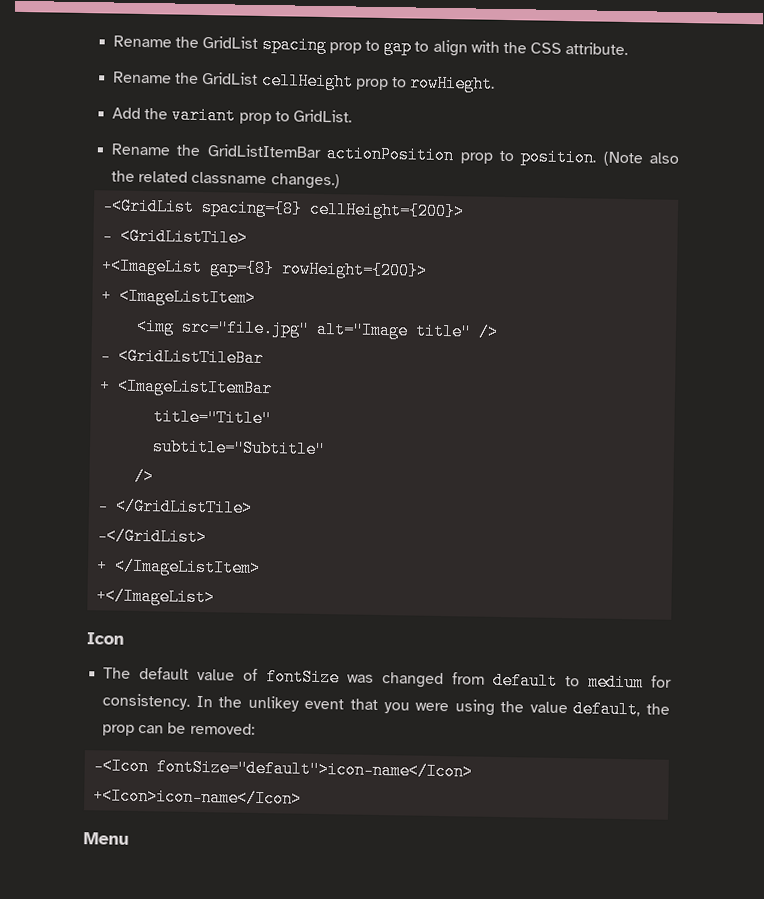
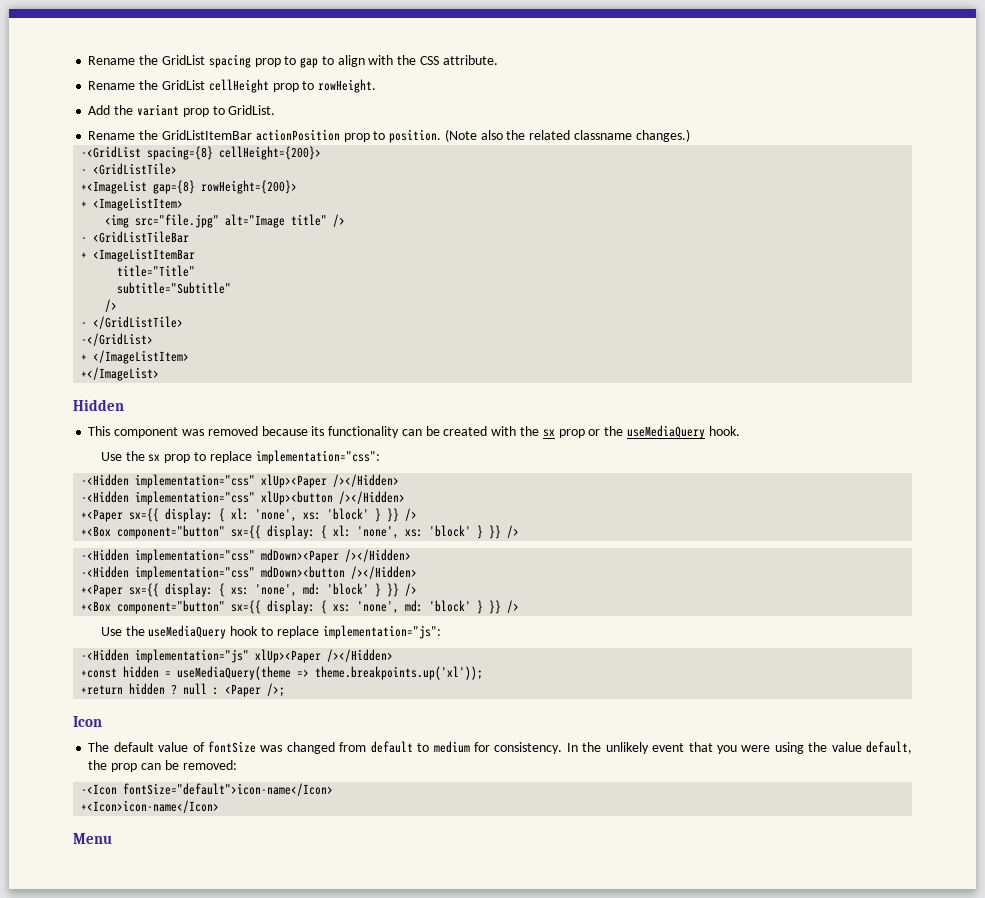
- Rename the GridList cellHeight prop to rowHieght.
+ Rename the GridList cellHeight prop to rowHeight.
+ Hidden
+ This component was removed because its functionality can be created with the sx prop or the useMediaQuery hook.
+ Use the sx prop to replace implementation="css":
+ -<Hidden implementation="css" xlUp><Paper /></Hidden>
+ -<Hidden implementation="css" xlUp><button /></Hidden>
+ +<Paper sx={{ display: { xl: 'none', xs: 'block' } }} />
+ +<Box component="button" sx={{ display: { xl: 'none', xs: 'block' } }} />
+ -<Hidden implementation="css" mdDown><Paper /></Hidden>
+ -<Hidden implementation="css" mdDown><button /></Hidden>
+ +<Paper sx={{ display: { xs: 'none', md: 'block' } }} />
+ +<Box component="button" sx={{ display: { xs: 'none', md: 'block' } }} />
+ Use the useMediaQuery hook to replace implementation="js":
+ -<Hidden implementation="js" xlUp><Paper /></Hidden>
+ +const hidden = useMediaQuery(theme => theme.breakpoints.up('xl'));
+ +return hidden ? null : <Paper />;
- In the unlikey event that you were using the value default, the prop can be removed:
+ In the unlikely event that you were using the value default, the prop can be removed:

